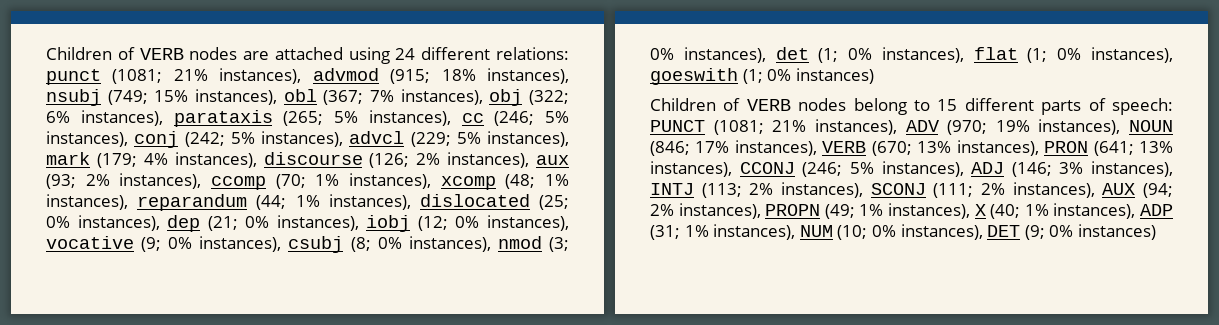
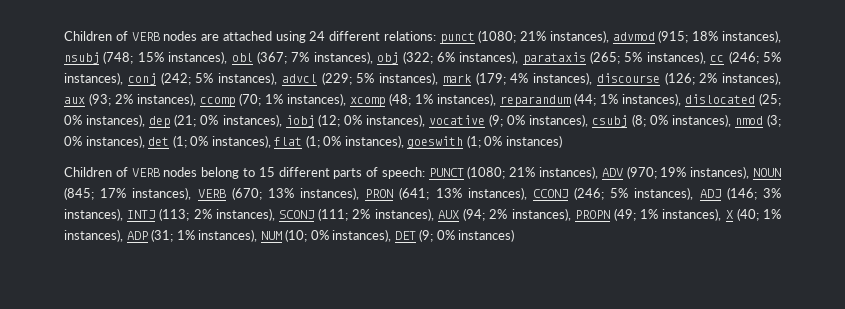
- punct (1081;
+ punct (1080;
- 18% instances), nsubj (749;
+ 18% instances), nsubj (748;
- PUNCT (1081;
+ PUNCT (1080;
- 19% instances), NOUN (846;
+ 19% instances), NOUN (845;

